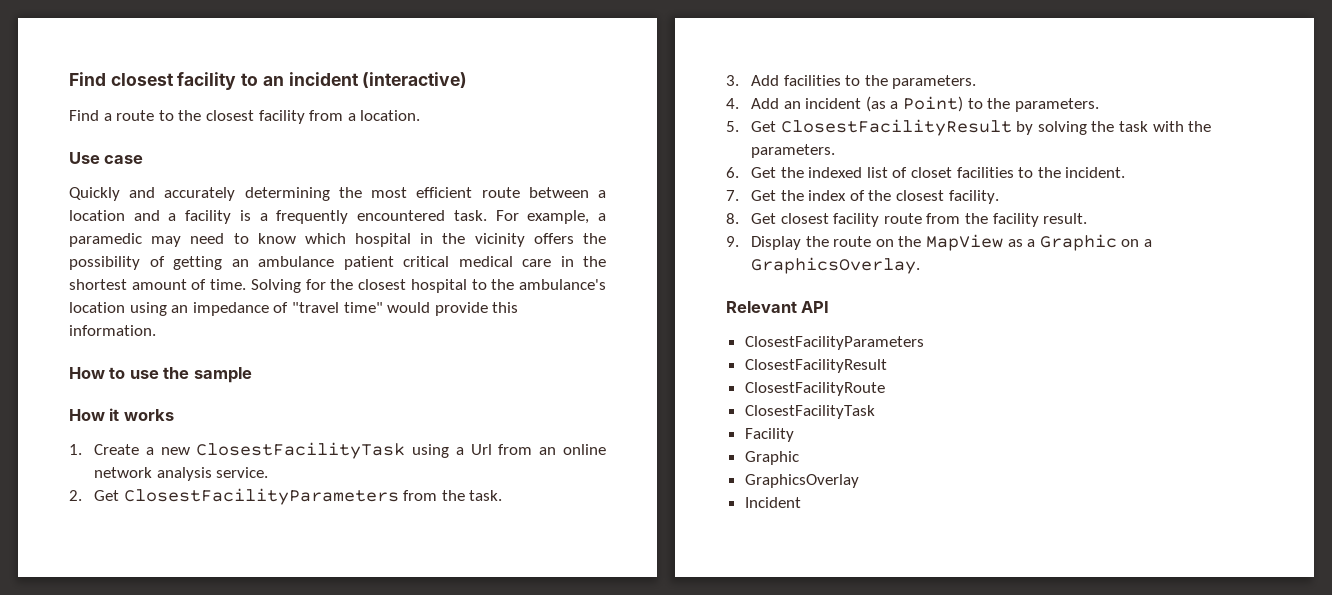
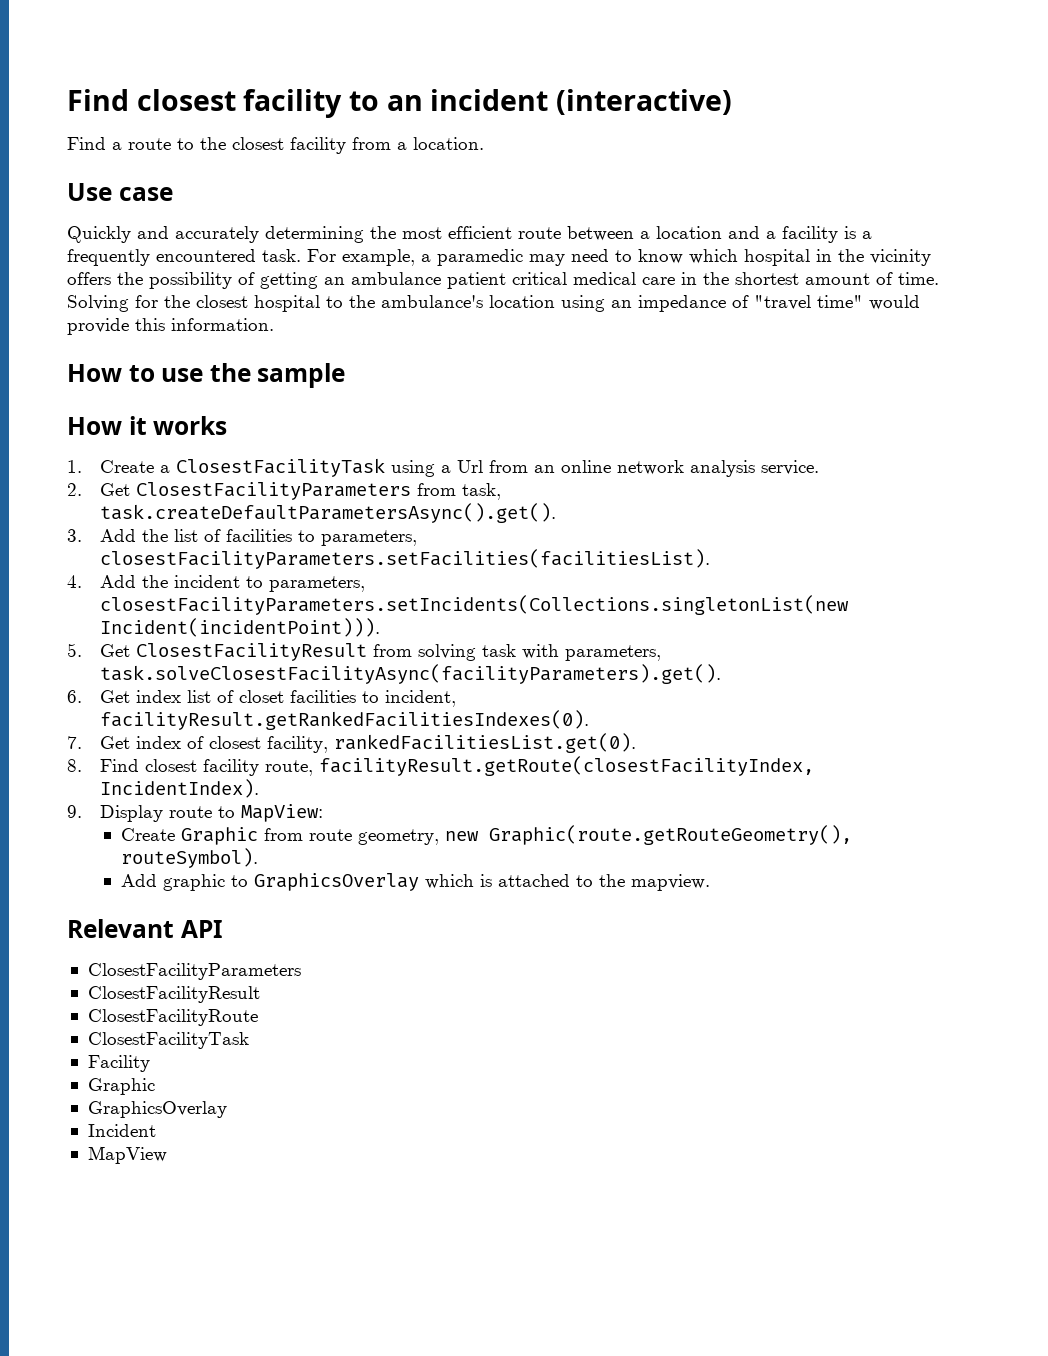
- 1. Create a new ClosestFacilityTask using a Url from an online network analysis service.
+ 1. Create a ClosestFacilityTask using a Url from an online network analysis service.
- 2. Get ClosestFacilityParameters from the task.
+ 2. Get ClosestFacilityParameters from task, task.createDefaultParametersAsync().get().
- 3. Add facilities to the parameters.
- 4. Add an incident (as a Point) to the parameters.
- 5. Get ClosestFacilityResult by solving the task with the parameters.
+ 3. Add the list of facilities to parameters, closestFacilityParameters.setFacilities(facilitiesList).
+ 4. Add the incident to parameters, closestFacilityParameters.setIncidents(Collections.singletonList(new Incident(incidentPoint))).
+ 5. Get ClosestFacilityResult from solving task with parameters, task.solveClosestFacilityAsync(facilityParameters).get().
- 6. Get the indexed list of closet facilities to the incident.
+ 6. Get index list of closet facilities to incident, facilityResult.getRankedFacilitiesIndexes(0).
- 7. Get the index of the closest facility.
+ 7. Get index of closest facility, rankedFacilitiesList.get(0).
- 8. Get closest facility route from the facility result.
- 9. Display the route on the MapView as a Graphic on a GraphicsOverlay.
+ 8. Find closest facility route, facilityResult.getRoute(closestFacilityIndex, IncidentIndex).
+ 9. Display route to MapView:
+ Create Graphic from route geometry, new Graphic(route.getRouteGeometry(), routeSymbol).
+ Add graphic to GraphicsOverlay which is attached to the mapview.
+ MapView

